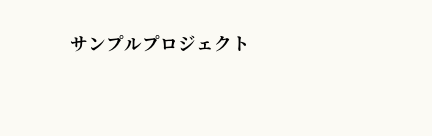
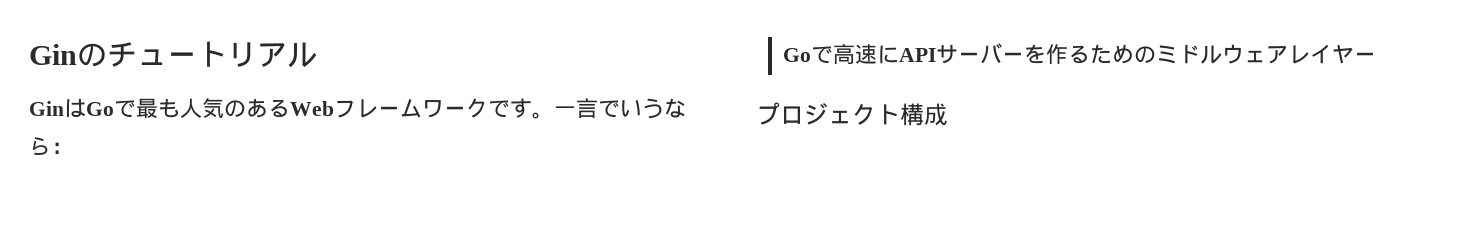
- サンプルプロジェクト
+ Ginのチュートリアル
+ GinはGoで最も人気のあるWebフレームワークです。一言でいうなら：
+ Goで高速にAPIサーバーを作るためのミドルウェアレイヤー
+ プロジェクト構成

